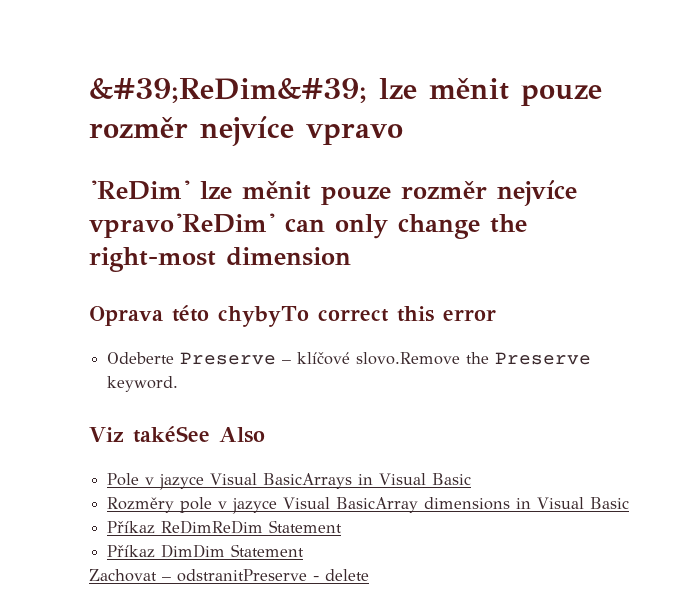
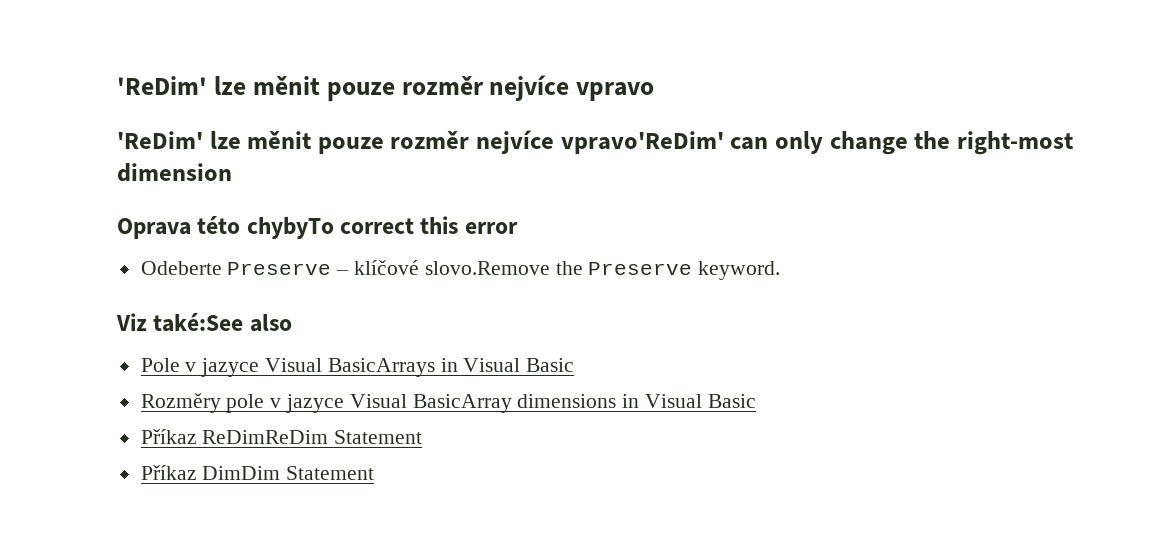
- &#39;ReDim&#39; lze měnit pouze rozměr nejvíce vpravo
+ 'ReDim' lze měnit pouze rozměr nejvíce vpravo
- Viz takéSee Also
+ Viz také:See also
- Zachovat – odstranitPreserve - delete

